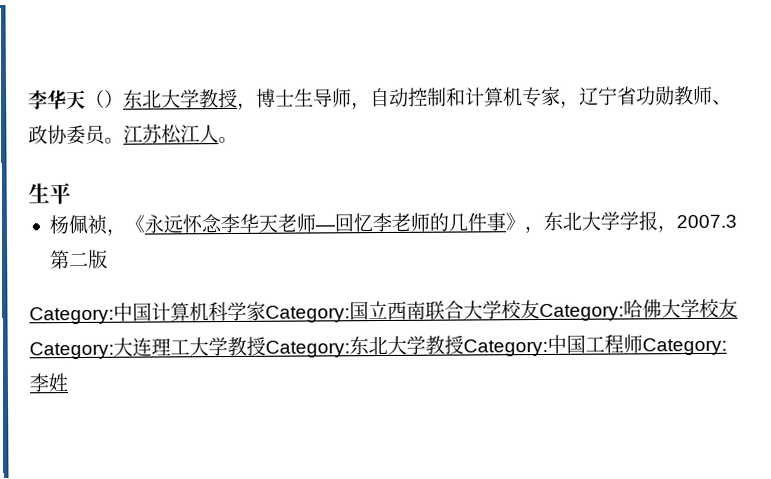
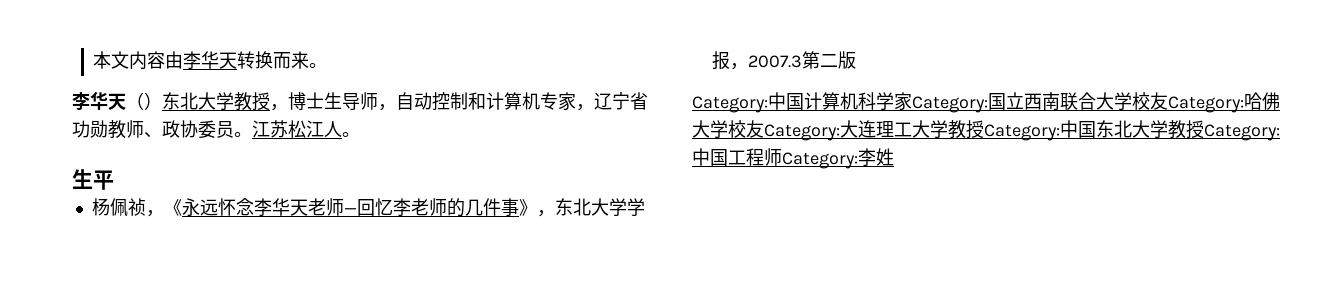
+ 本文内容由李华天转换而来。
- Category:中国计算机科学家Category:国立西南联合大学校友Category:哈佛大学校友Category:大连理工大学教授Category:东北大学教授Category:中国工程师Category:李姓
+ Category:中国计算机科学家Category:国立西南联合大学校友Category:哈佛大学校友Category:大连理工大学教授Category:中国东北大学教授Category:中国工程师Category:李姓

